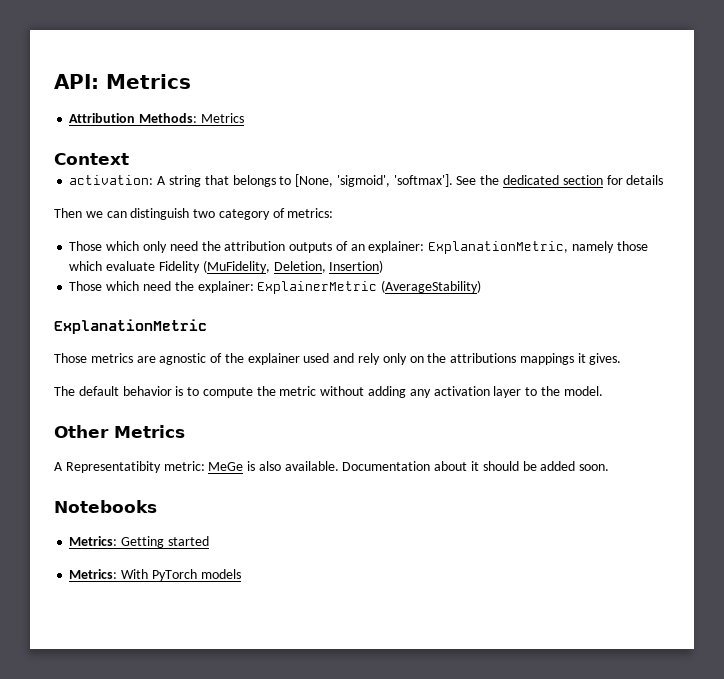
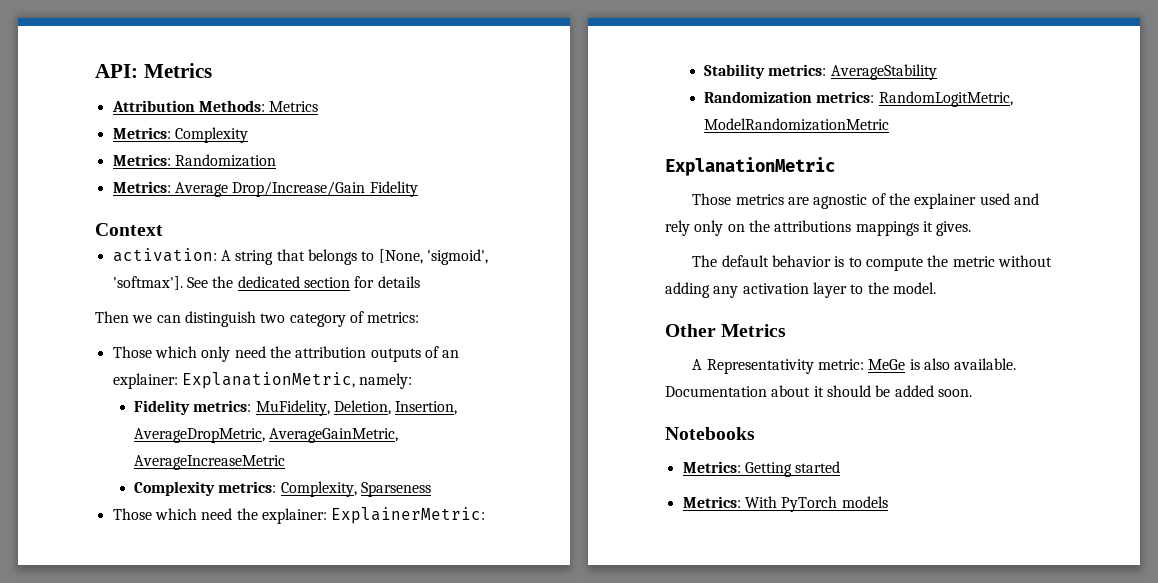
+ Metrics: Complexity
+ Metrics: Randomization
+ Metrics: Average Drop/Increase/Gain Fidelity
- Those which only need the attribution outputs of an explainer: ExplanationMetric, namely those which evaluate Fidelity (MuFidelity, Deletion, Insertion)
+ Those which only need the attribution outputs of an explainer: ExplanationMetric, namely:
+ Fidelity metrics: MuFidelity, Deletion, Insertion, AverageDropMetric, AverageGainMetric, AverageIncreaseMetric
+ Complexity metrics: Complexity, Sparseness
- Those which need the explainer: ExplainerMetric (AverageStability)
+ Those which need the explainer: ExplainerMetric:
+ Stability metrics: AverageStability
+ Randomization metrics: RandomLogitMetric, ModelRandomizationMetric
- A Representatibity metric: MeGe is also available.
+ A Representativity metric: MeGe is also available.

